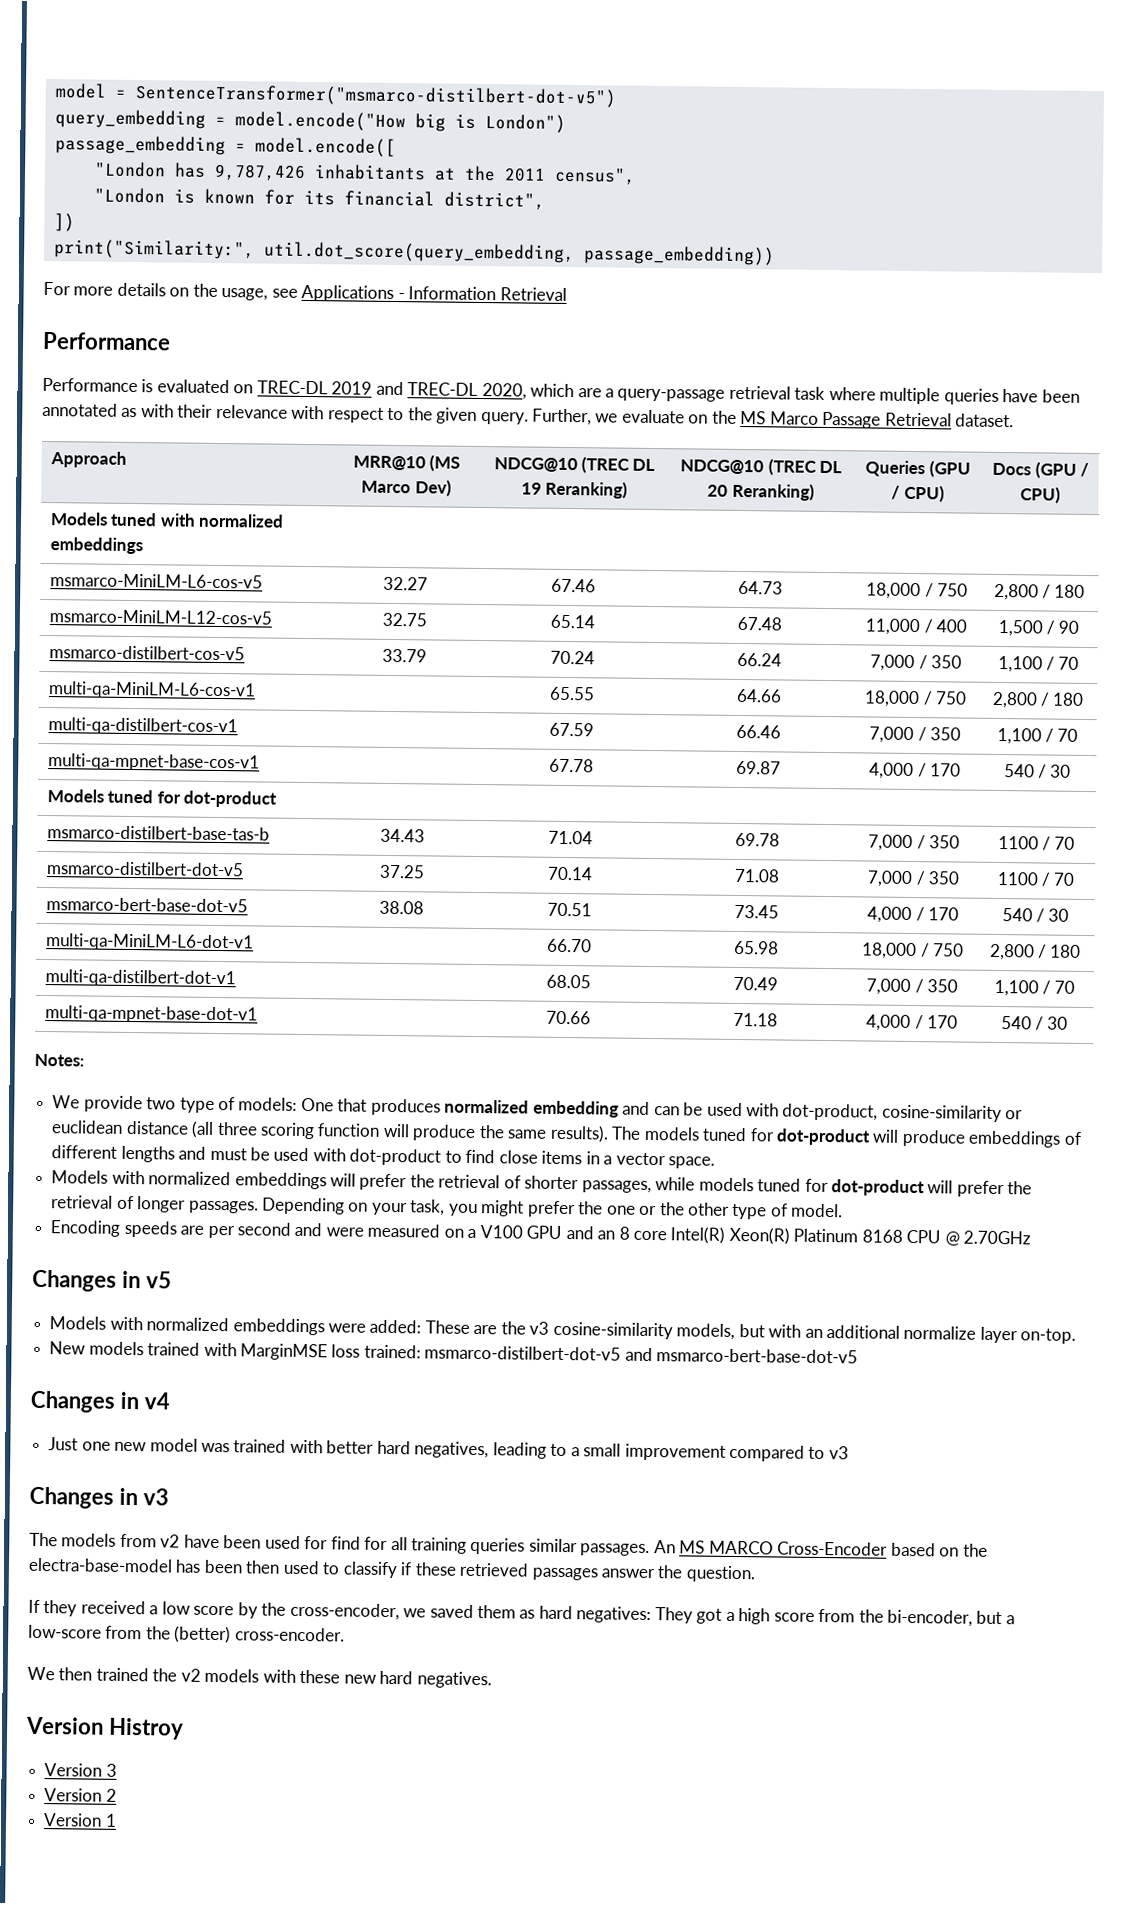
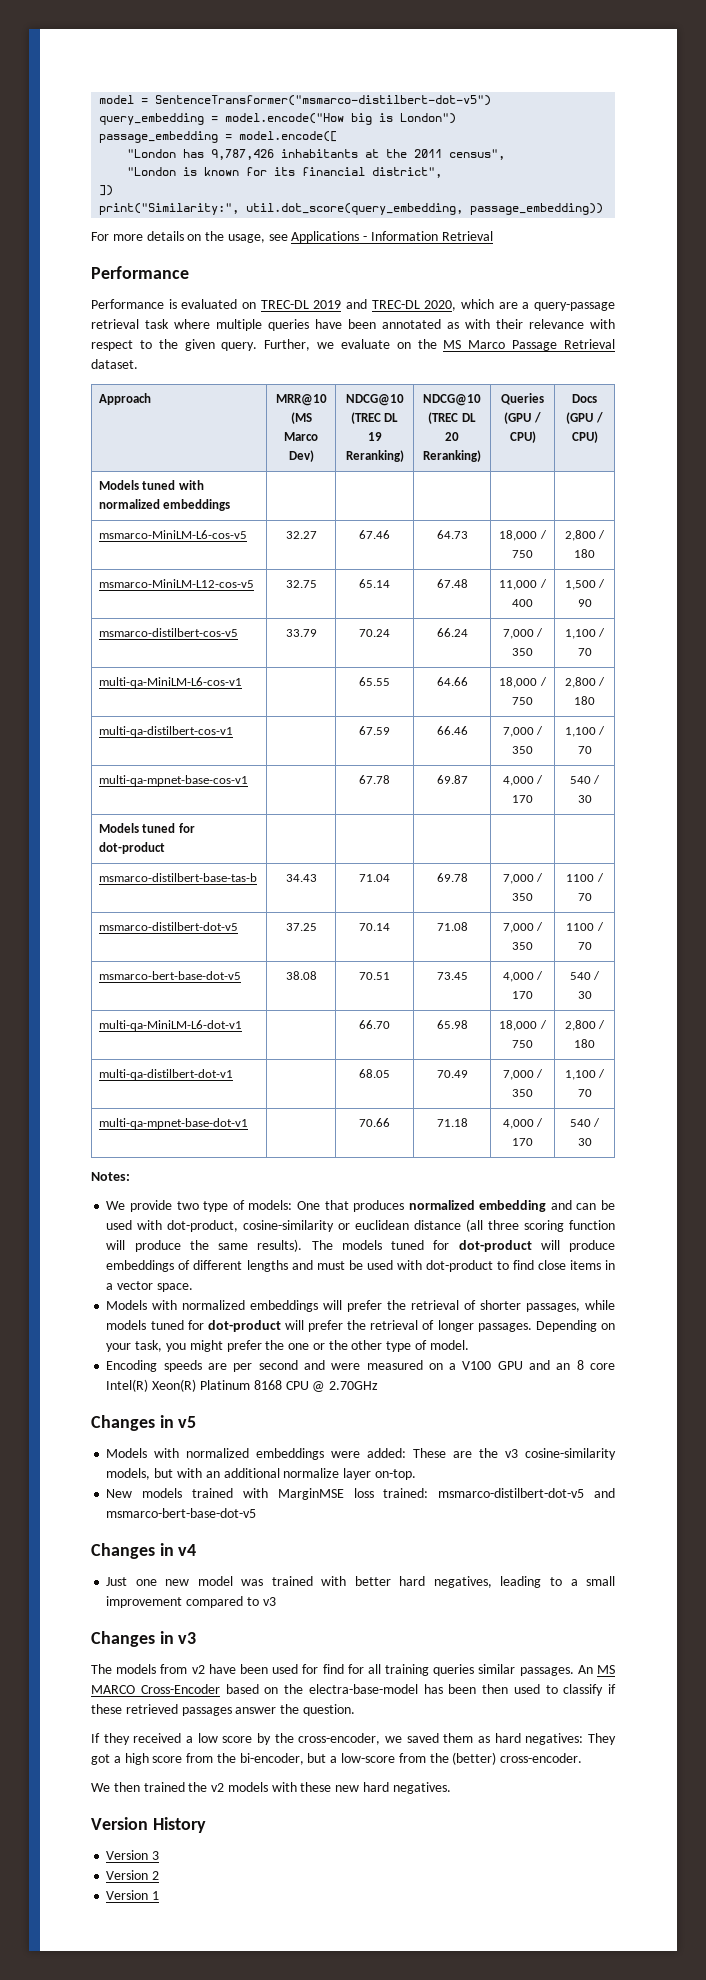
- Version Histroy
+ Version History

